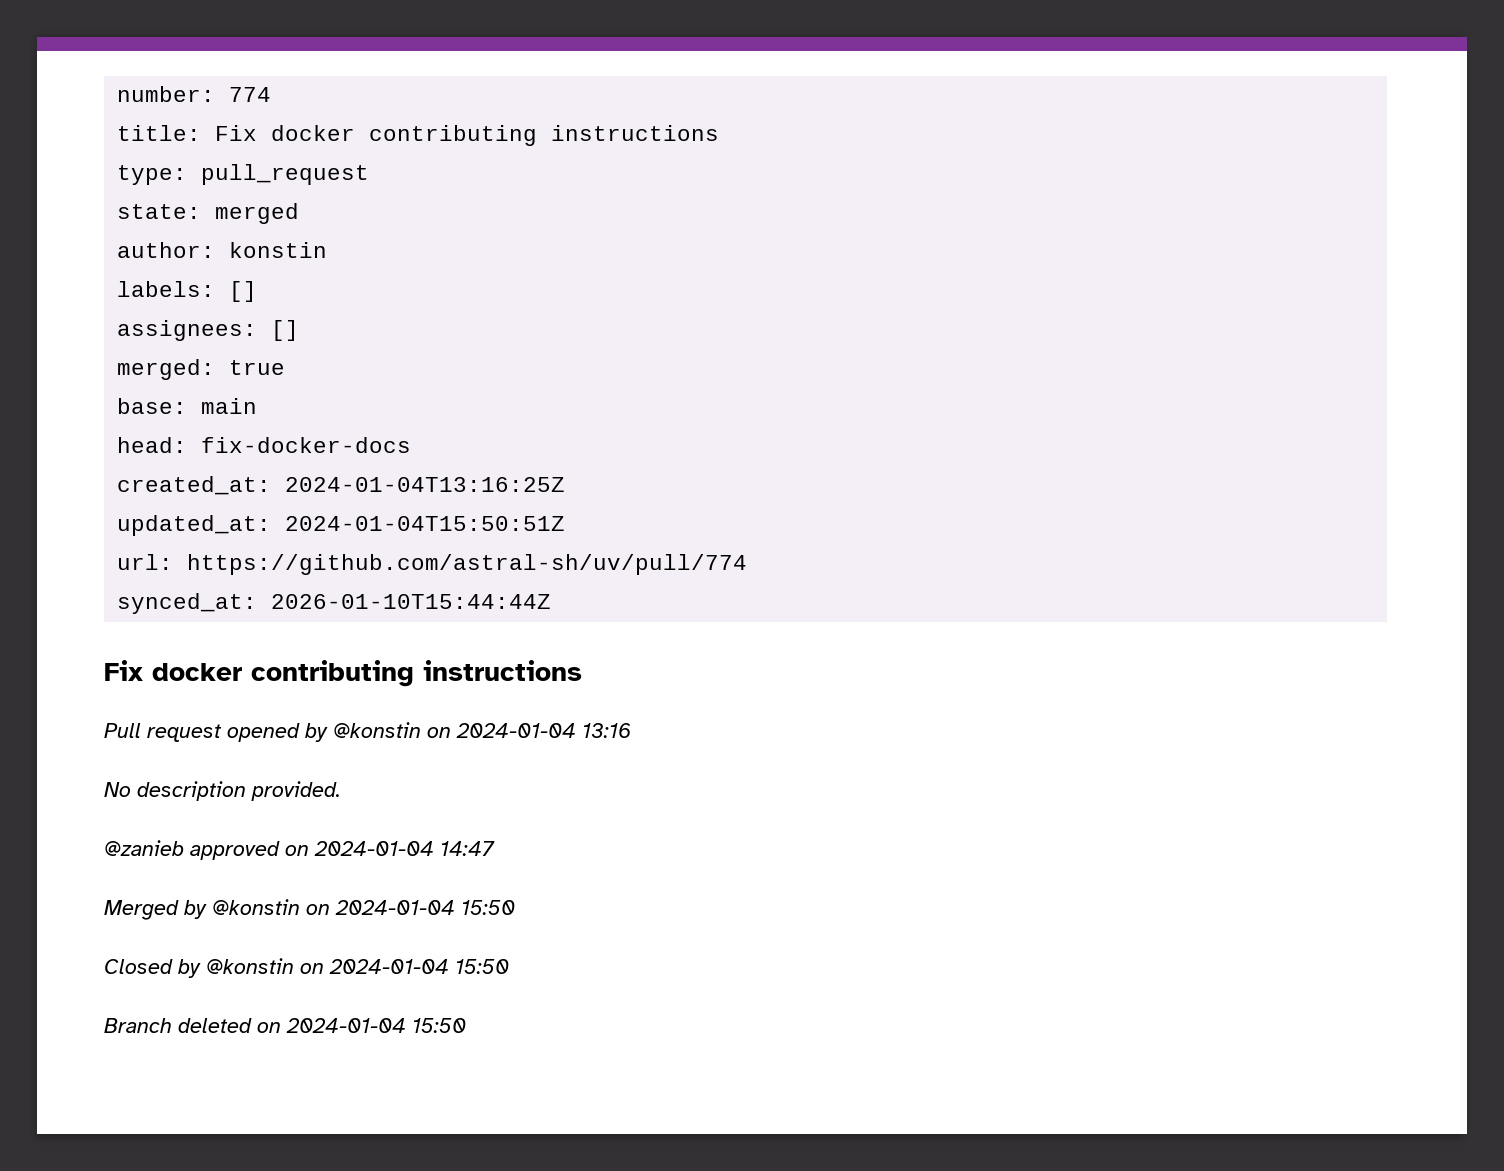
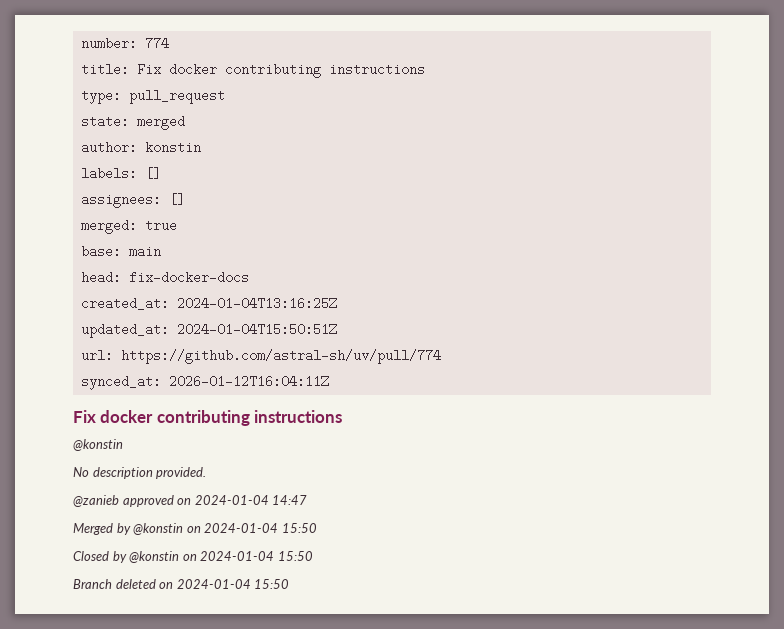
- synced_at: 2026-01-10T15:44:44Z
+ synced_at: 2026-01-12T16:04:11Z
  Fix docker contributing instructions
- Pull request opened by @konstin on 2024-01-04 13:16
+ @konstin

